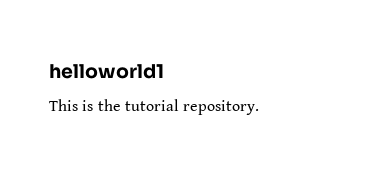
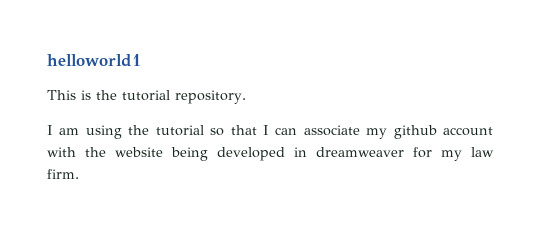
+ I am using the tutorial so that I can associate my github account with the website being developed in dreamweaver for my law firm.

